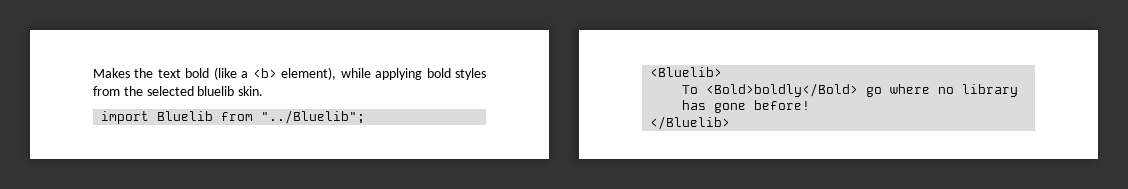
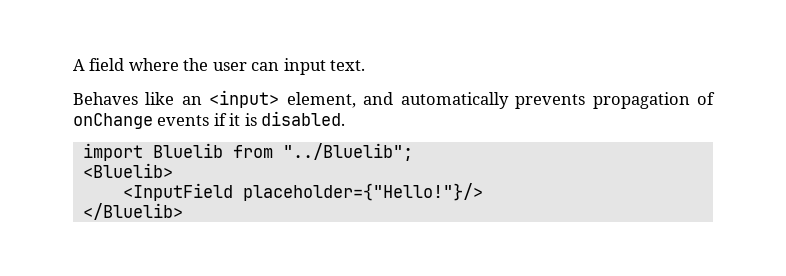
- Makes the text bold (like a <b> element), while applying bold styles from the selected bluelib skin.
+ A field where the user can input text.
+ Behaves like an <input> element, and automatically prevents propagation of onChange events if it is disabled.
- To <Bold>boldly</Bold> go where no library has gone before!
+ <InputField placeholder={"Hello!"}/>

